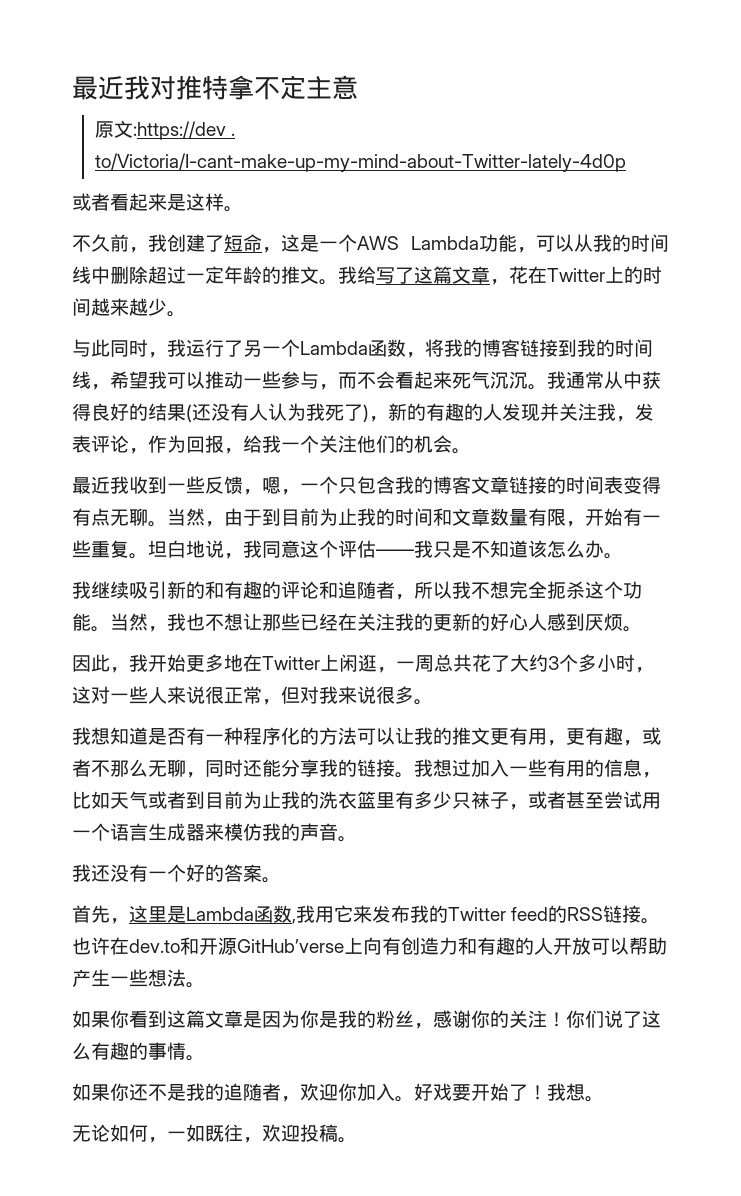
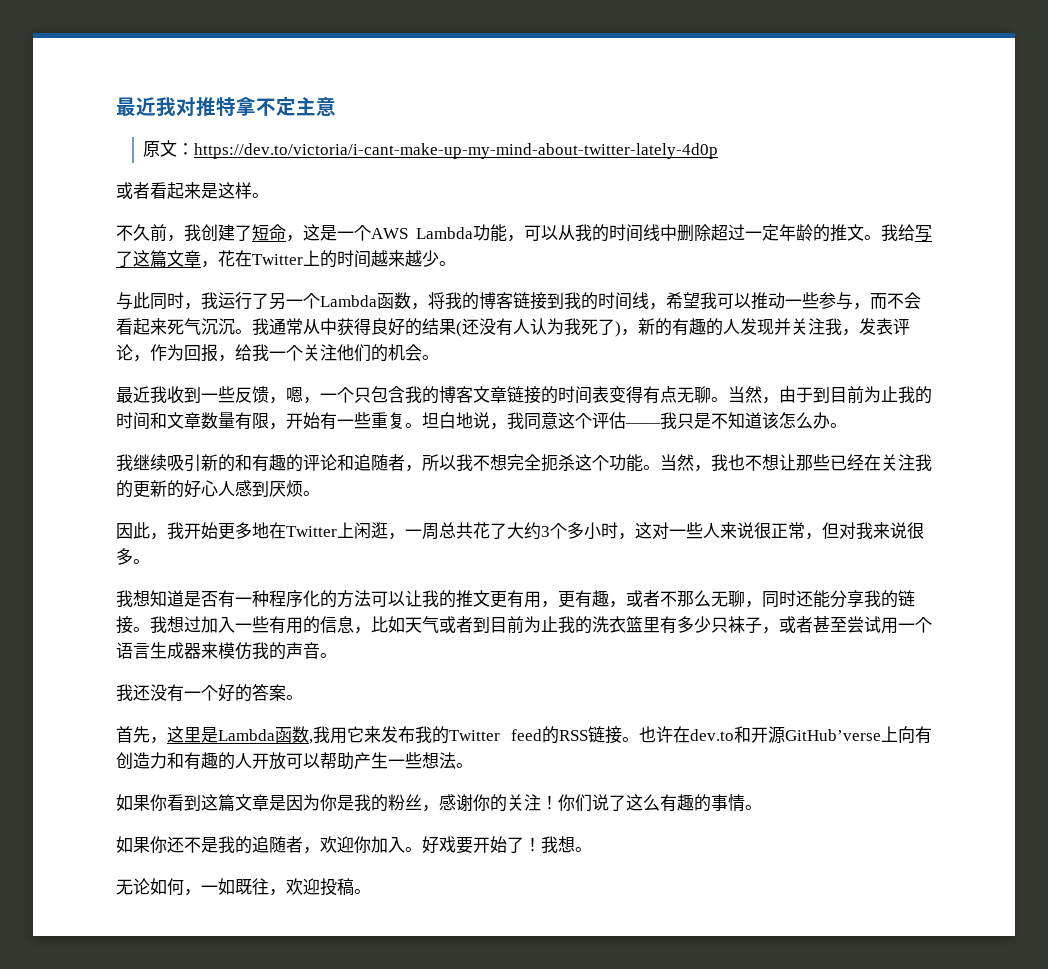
- 原文:https://dev . to/Victoria/I-cant-make-up-my-mind-about-Twitter-lately-4d0p
+ 原文：https://dev.to/victoria/i-cant-make-up-my-mind-about-twitter-lately-4d0p

